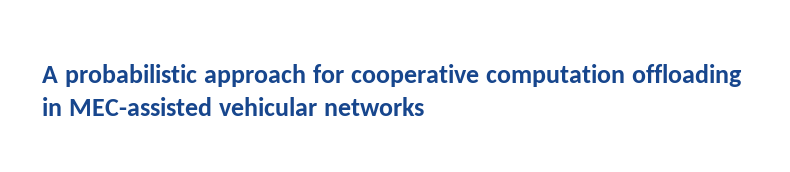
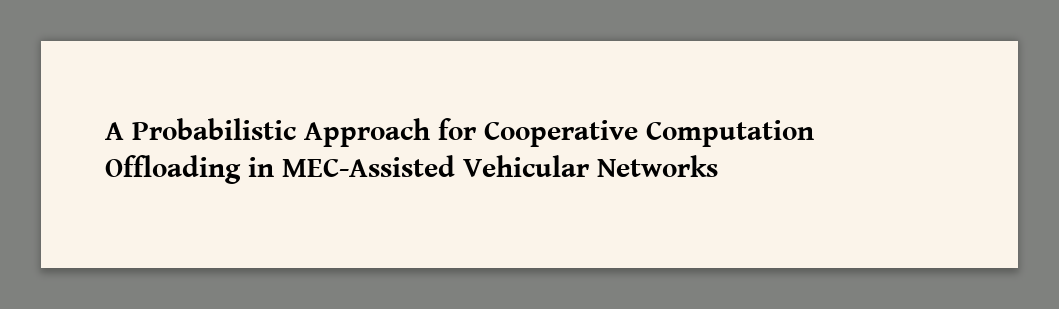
- A probabilistic approach for cooperative computation offloading in MEC-assisted vehicular networks
+ A Probabilistic Approach for Cooperative Computation Offloading in MEC-Assisted Vehicular Networks

